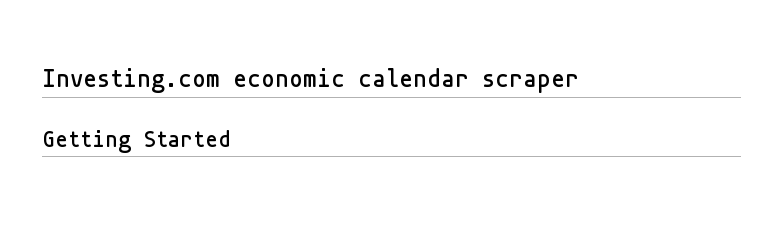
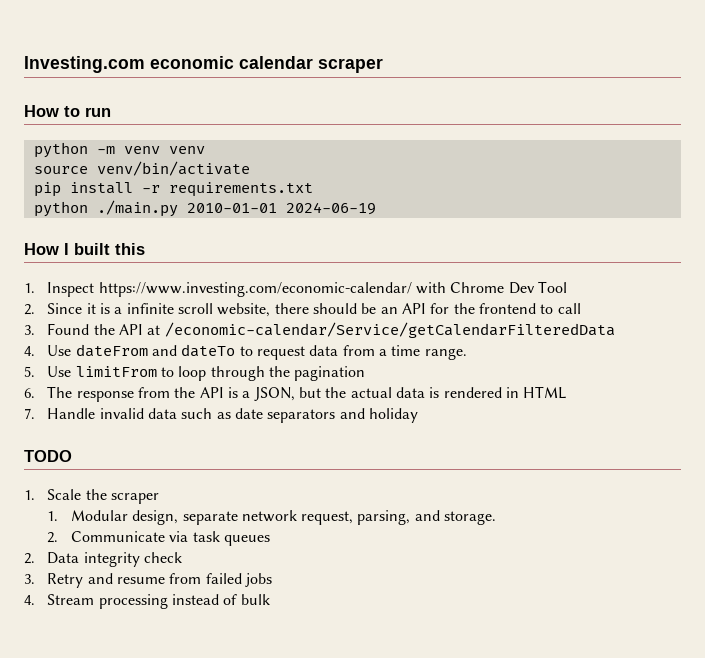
- Getting Started
+ How to run
+ python -m venv venv
+ source venv/bin/activate
+ pip install -r requirements.txt
+ python ./main.py 2010-01-01 2024-06-19
+ How I built this
+ 1. Inspect https://www.investing.com/economic-calendar/ with Chrome Dev Tool
+ 2. Since it is a infinite scroll website, there should be an API for the frontend to call
+ 3. Found the API at /economic-calendar/Service/getCalendarFilteredData
+ 4. Use dateFrom and dateTo to request data from a time range.
+ 5. Use limitFrom to loop through the pagination
+ 6. The response from the API is a JSON, but the actual data is rendered in HTML
+ 7. Handle invalid data such as date separators and holiday
+ TODO
+ 1. Scale the scraper
+ 1. Modular design, separate network request, parsing, and storage.
+ 2. Communicate via task queues
+ 2. Data integrity check
+ 3. Retry and resume from failed jobs
+ 4. Stream processing instead of bulk

